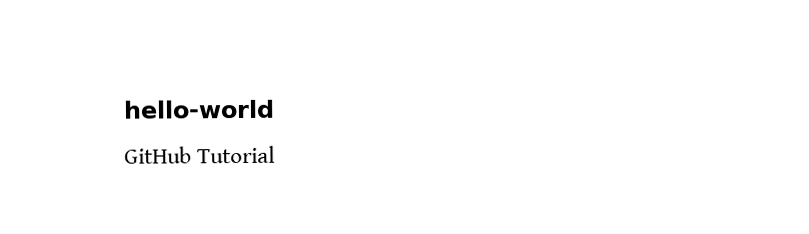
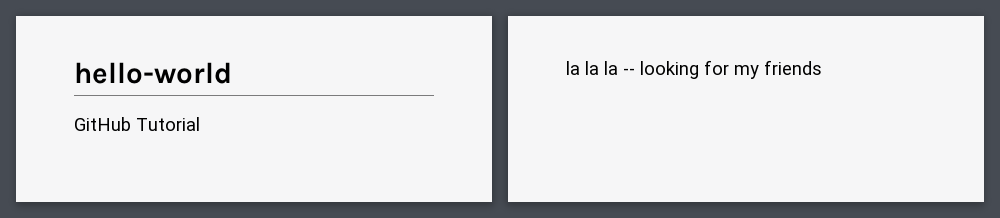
+ la la la -- looking for my friends

